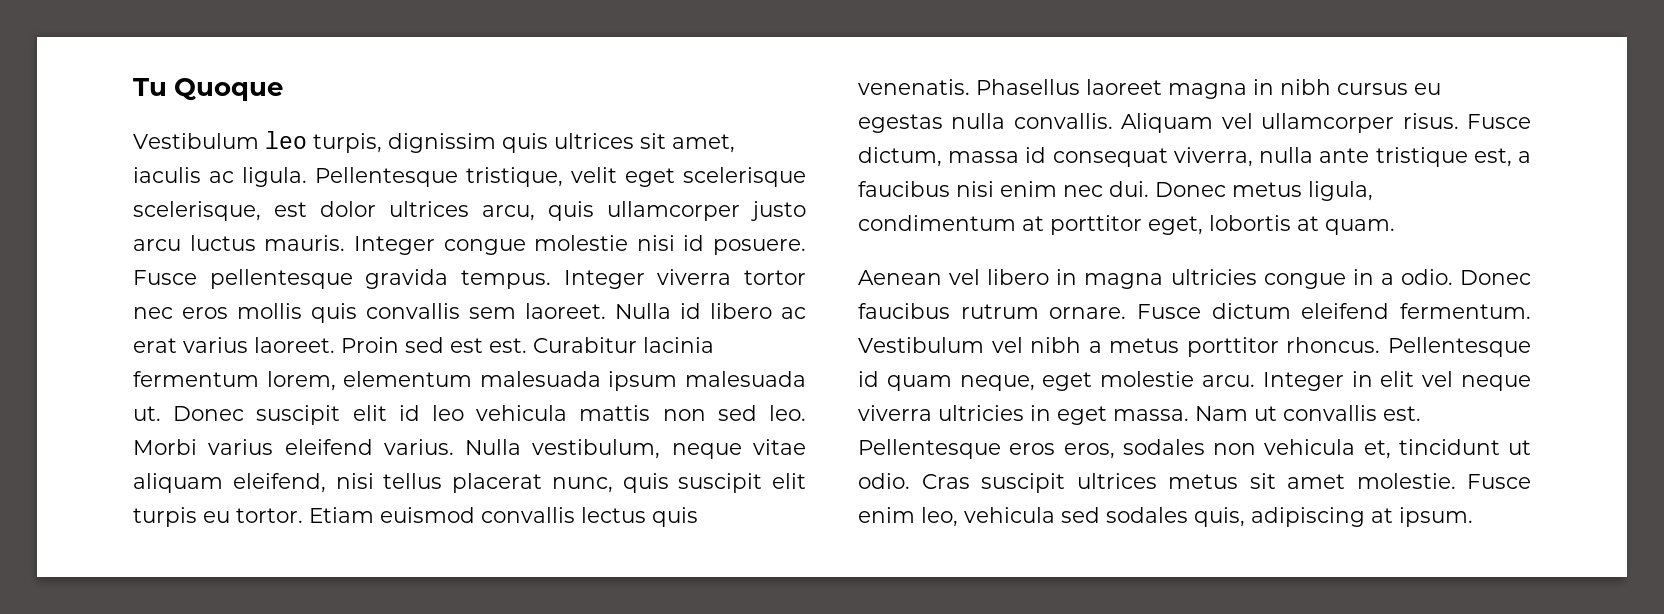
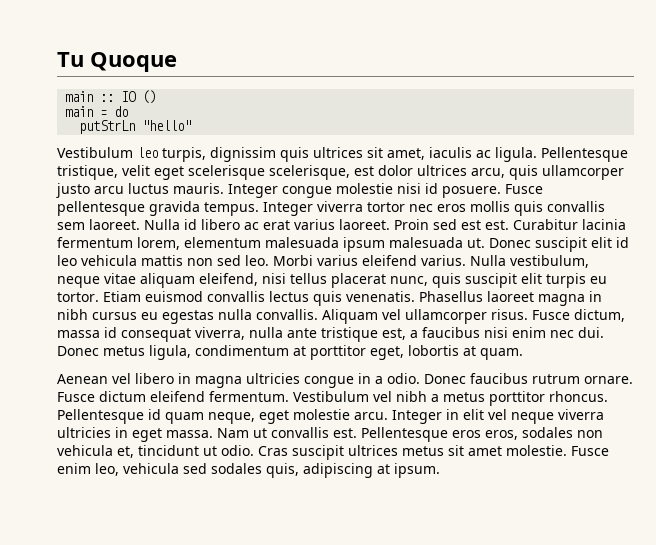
+ main :: IO ()
+ main = do
+ putStrLn "hello"

